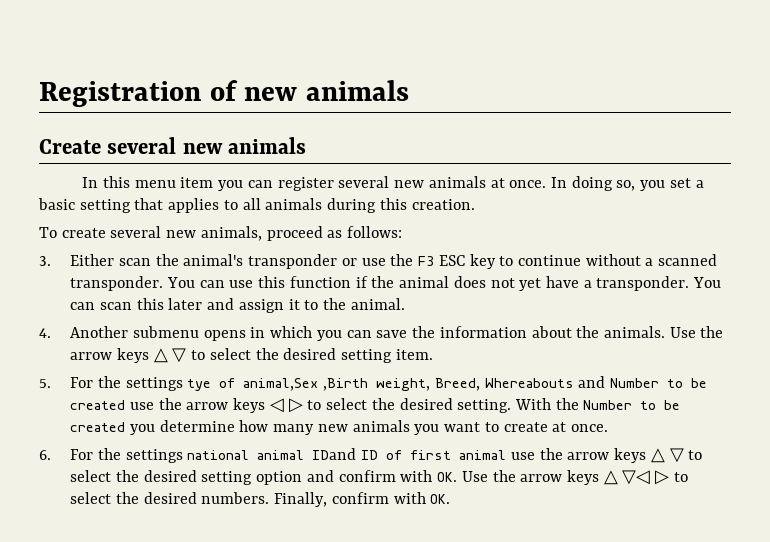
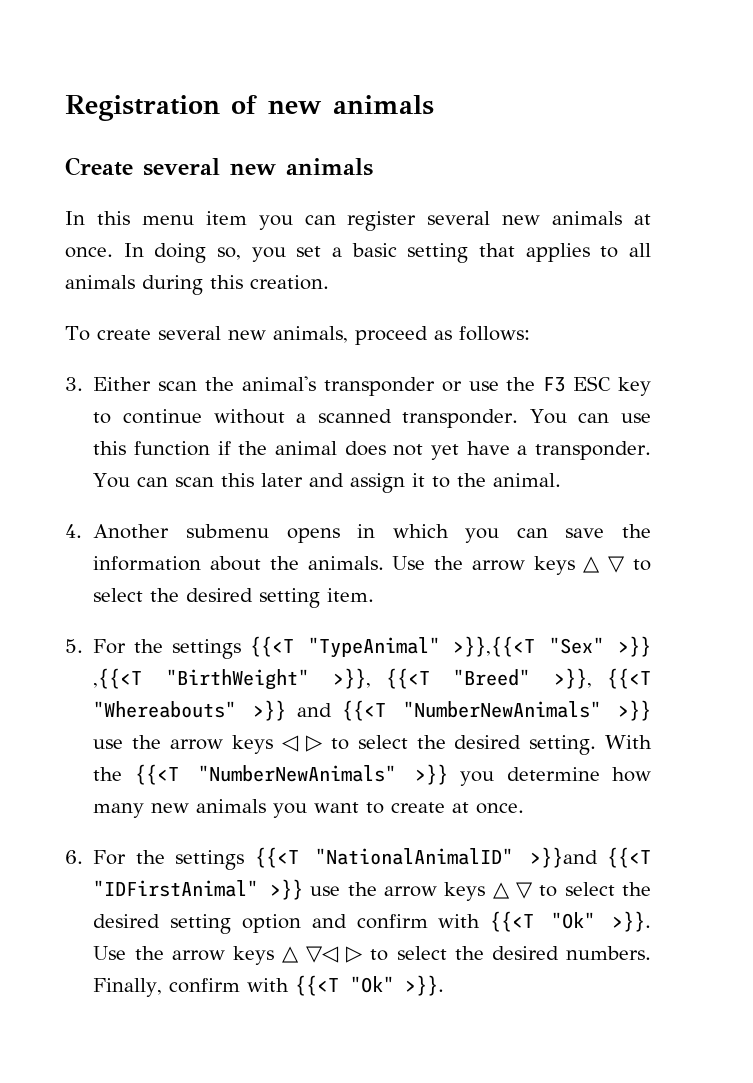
- 5. For the settings tye of animal,Sex ,Birth weight, Breed, Whereabouts and Number to be created use the arrow keys ◁ ▷ to select the desired setting.
+ 5. For the settings {{<T "TypeAnimal" >}},{{<T "Sex" >}} ,{{<T "BirthWeight" >}}, {{<T "Breed" >}}, {{<T "Whereabouts" >}} and {{<T "NumberNewAnimals" >}} use the arrow keys ◁ ▷ to select the desired setting.
- With the Number to be created you determine how many new animals you want to create at once.
+ With the {{<T "NumberNewAnimals" >}} you determine how many new animals you want to create at once.
- 6. For the settings national animal IDand ID of first animal use the arrow keys △ ▽ to select the desired setting option and confirm with OK. Use the arrow keys △ ▽◁ ▷ to select the desired numbers.
+ 6. For the settings {{<T "NationalAnimalID" >}}and {{<T "IDFirstAnimal" >}} use the arrow keys △ ▽ to select the desired setting option and confirm with {{<T "Ok" >}}. Use the arrow keys △ ▽◁ ▷ to select the desired numbers.
- Finally, confirm with OK.
+ Finally, confirm with {{<T "Ok" >}}.

